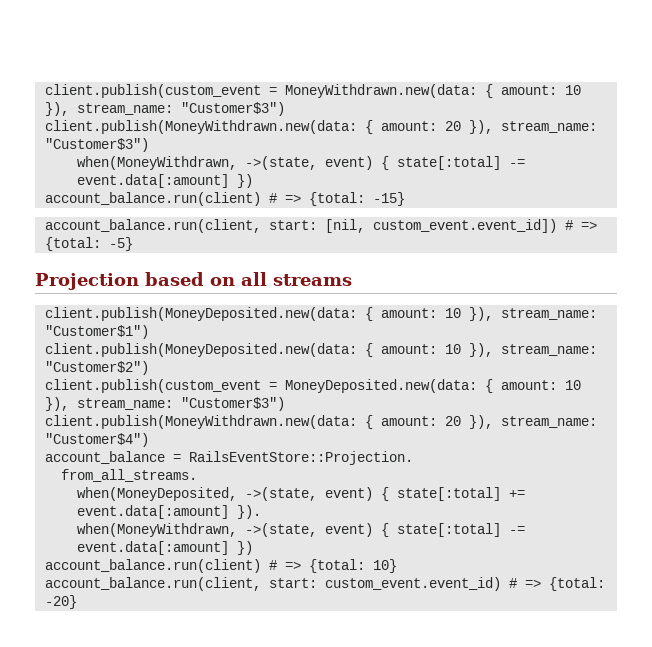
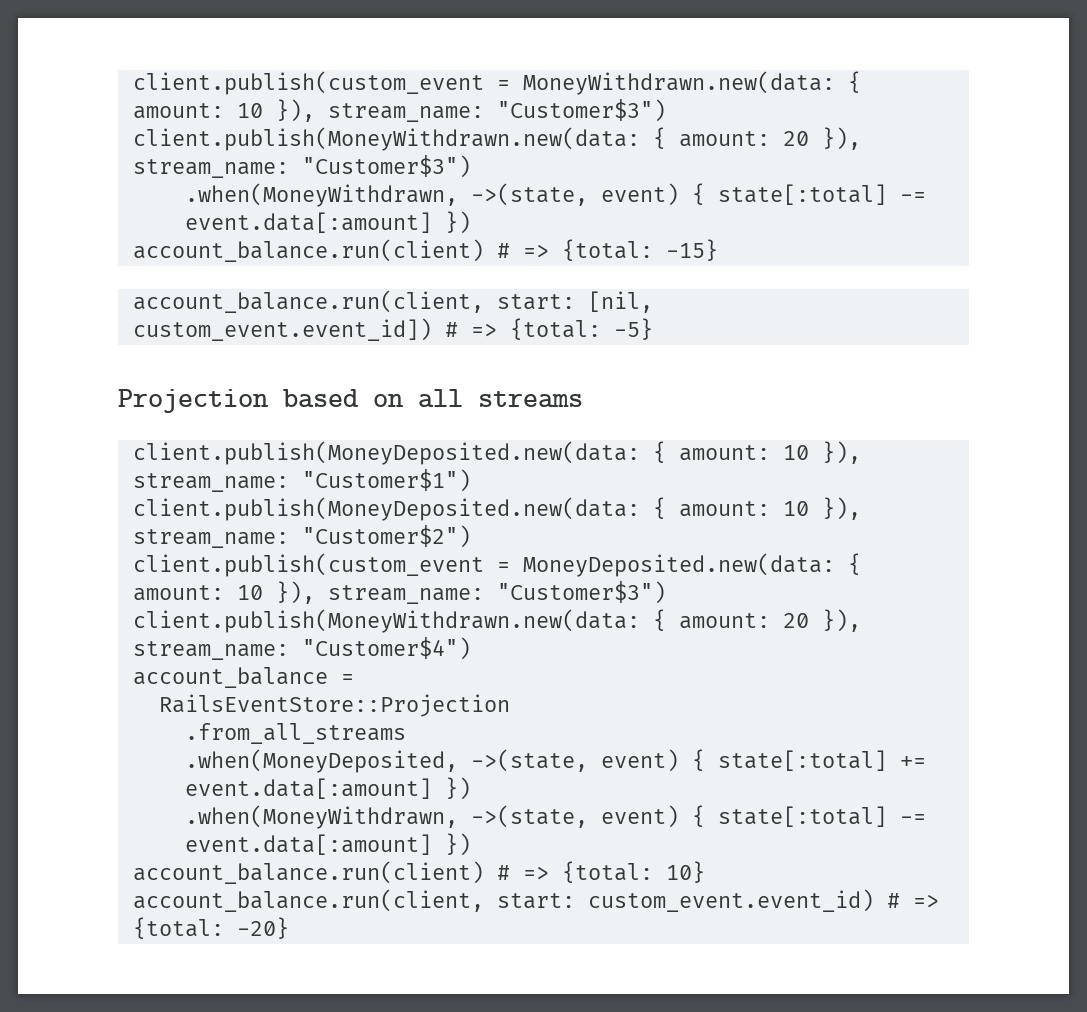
  client.publish(MoneyWithdrawn.new(data: { amount: 20 }), stream_name: "Customer$3")
- when(MoneyWithdrawn, ->(state, event) { state[:total] -= event.data[:amount] })
+ .when(MoneyWithdrawn, ->(state, event) { state[:total] -= event.data[:amount] })
- account_balance = RailsEventStore::Projection.
- from_all_streams.
- when(MoneyDeposited, ->(state, event) { state[:total] += event.data[:amount] }).
- when(MoneyWithdrawn, ->(state, event) { state[:total] -= event.data[:amount] })
+ account_balance =
+ RailsEventStore::Projection
+ .from_all_streams
+ .when(MoneyDeposited, ->(state, event) { state[:total] += event.data[:amount] })
+ .when(MoneyWithdrawn, ->(state, event) { state[:total] -= event.data[:amount] })

